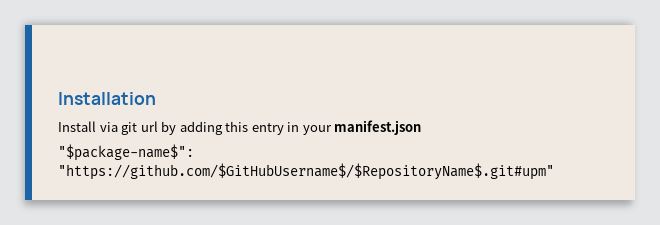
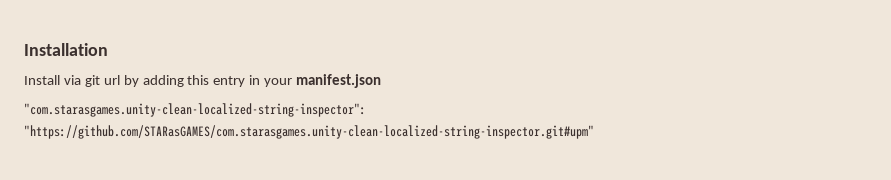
- "$package-name$": "https://github.com/$GitHubUsername$/$RepositoryName$.git#upm"
+ "com.starasgames.unity-clean-localized-string-inspector": "https://github.com/STARasGAMES/com.starasgames.unity-clean-localized-string-inspector.git#upm"

